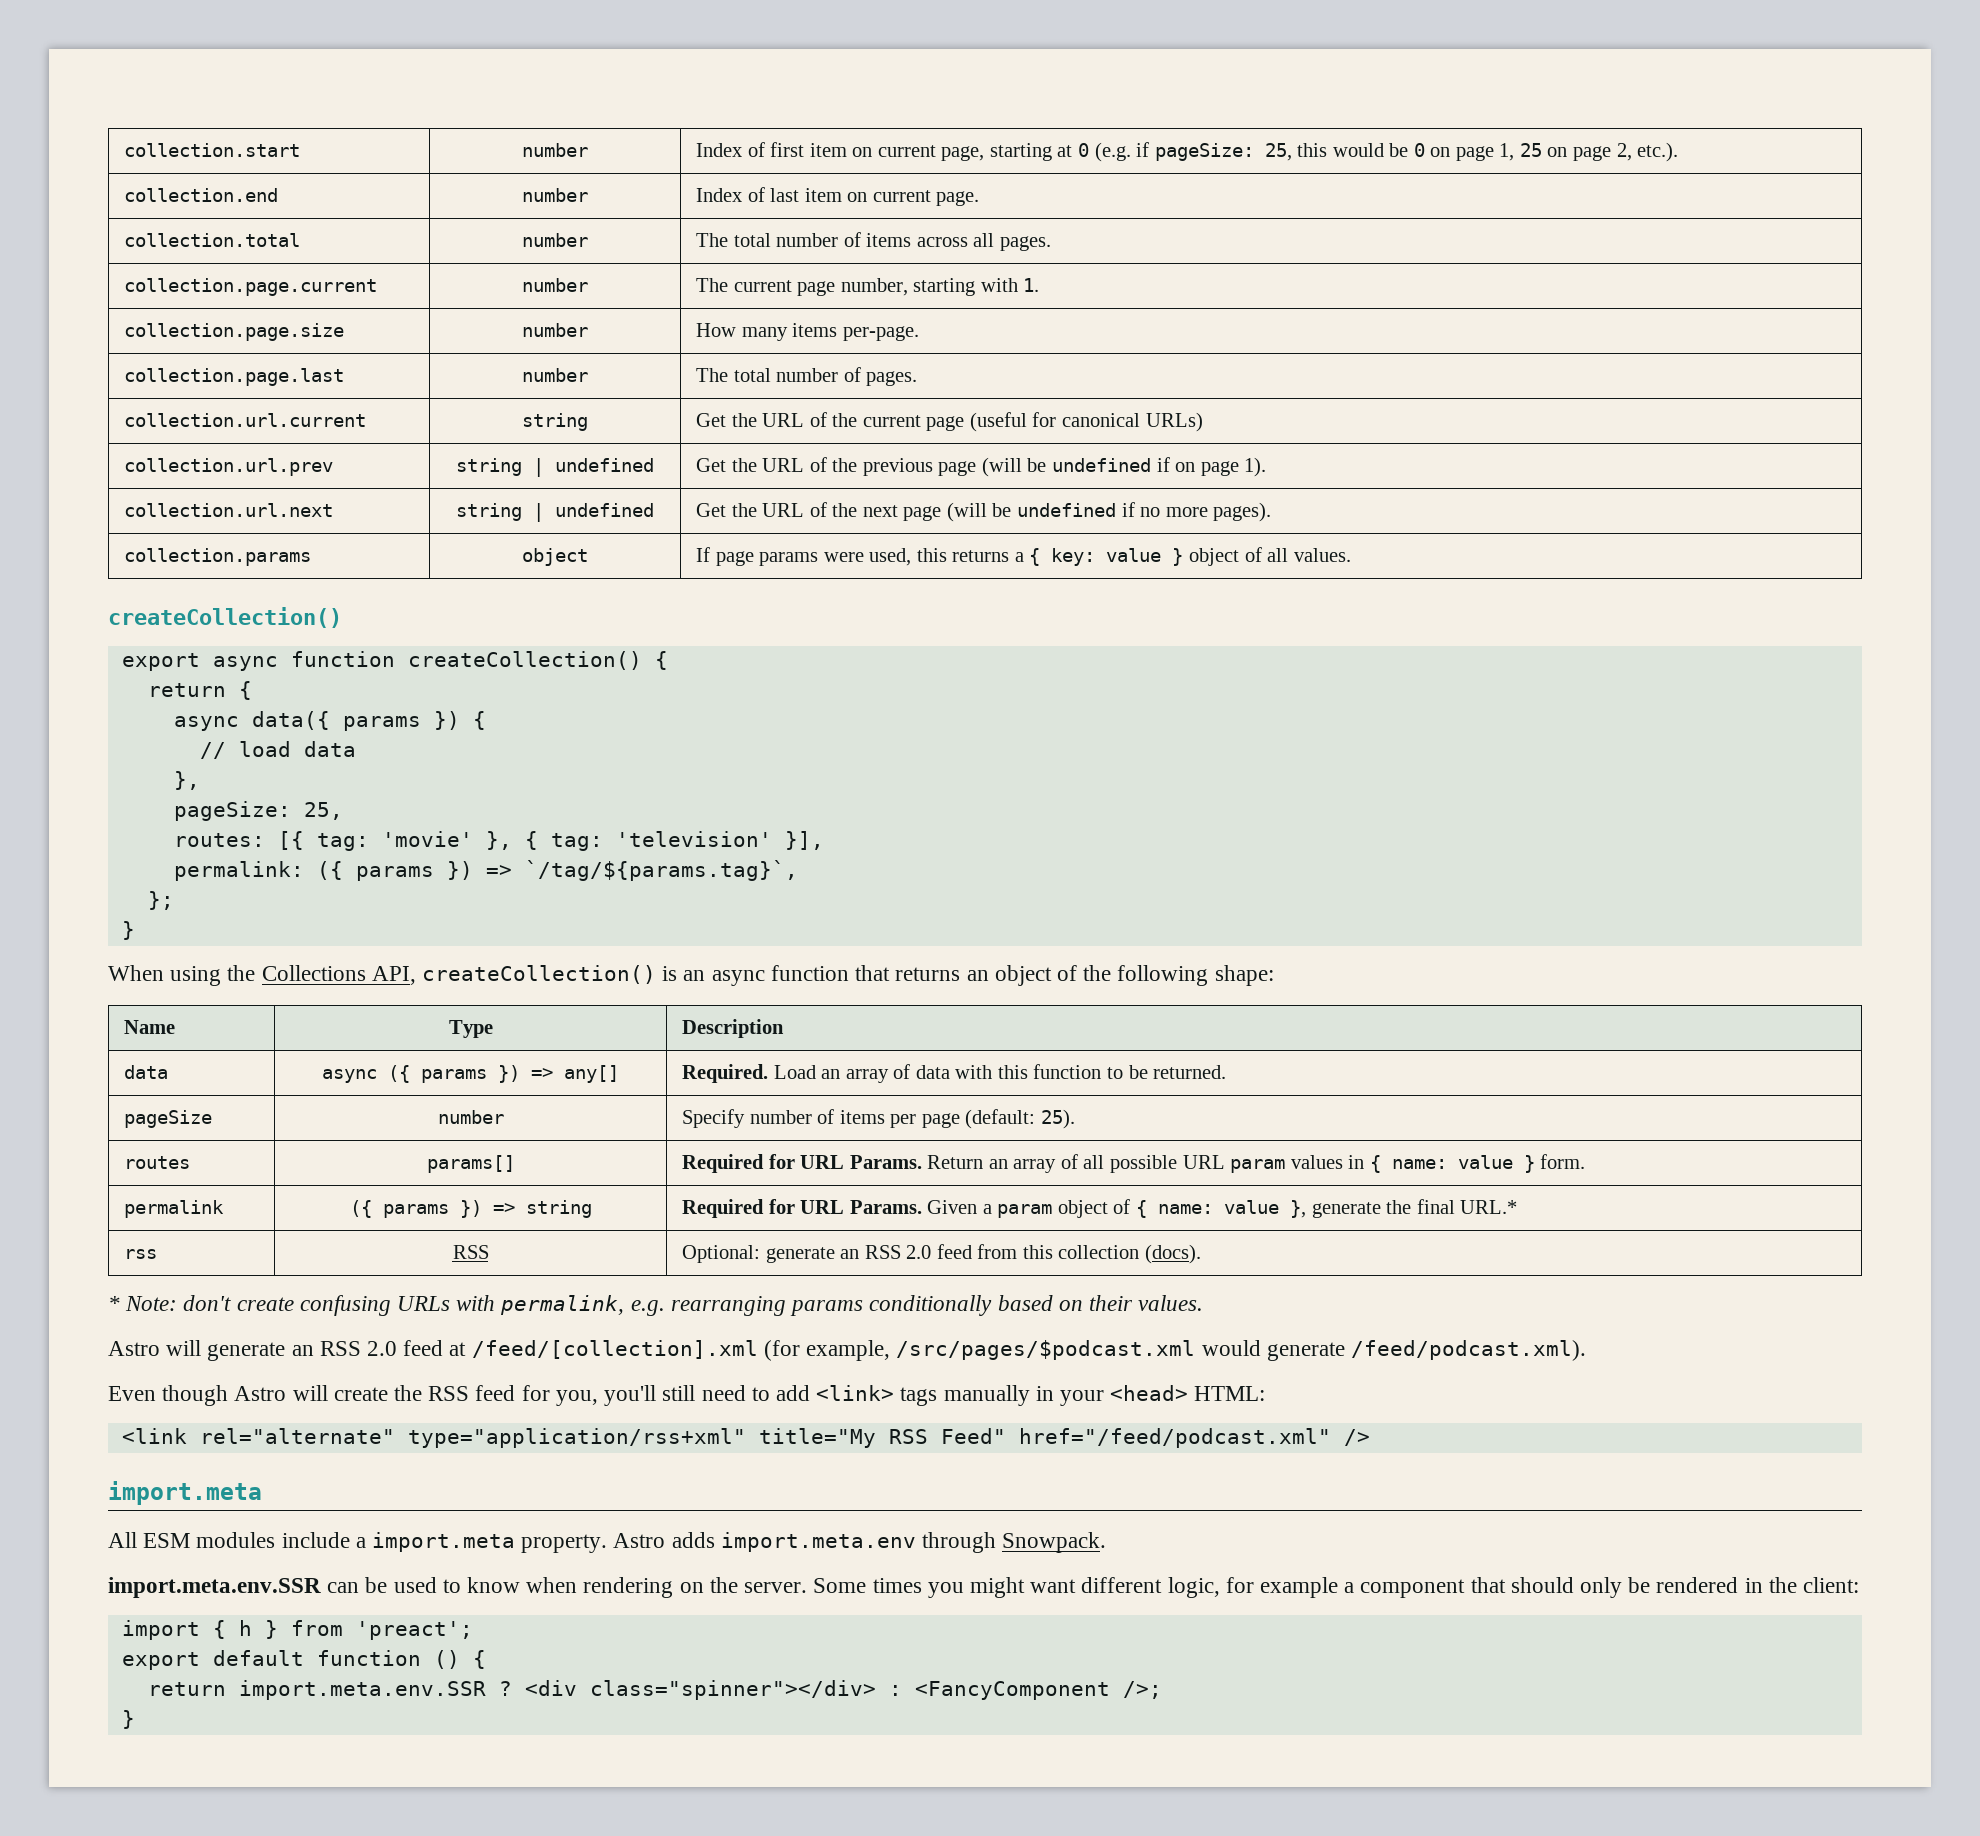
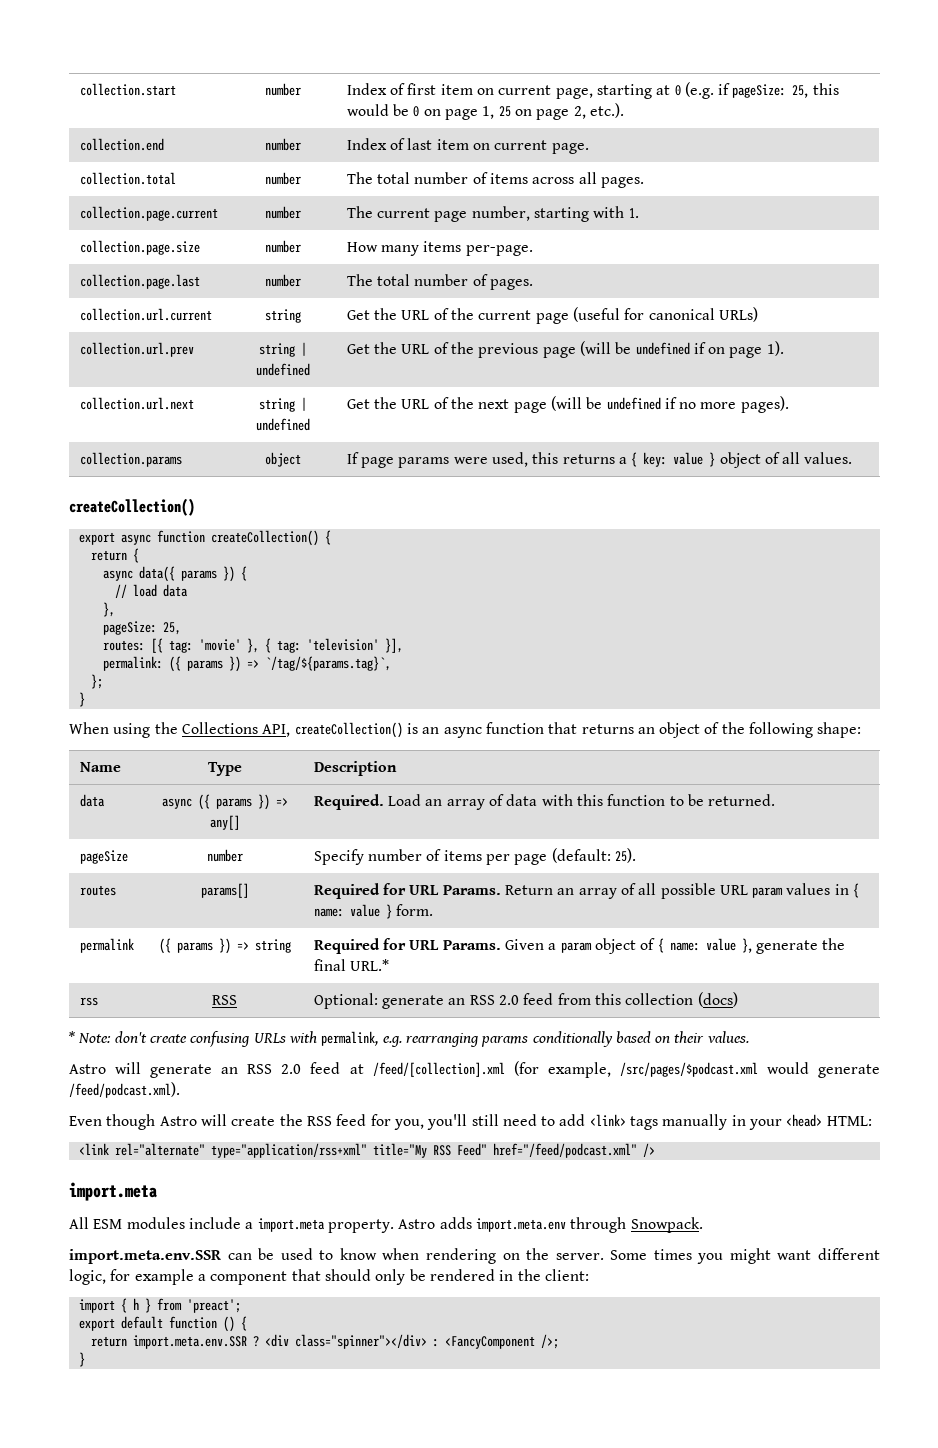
- rss | RSS | Optional: generate an RSS 2.0 feed from this collection (docs).
+ rss | RSS | Optional: generate an RSS 2.0 feed from this collection (docs)

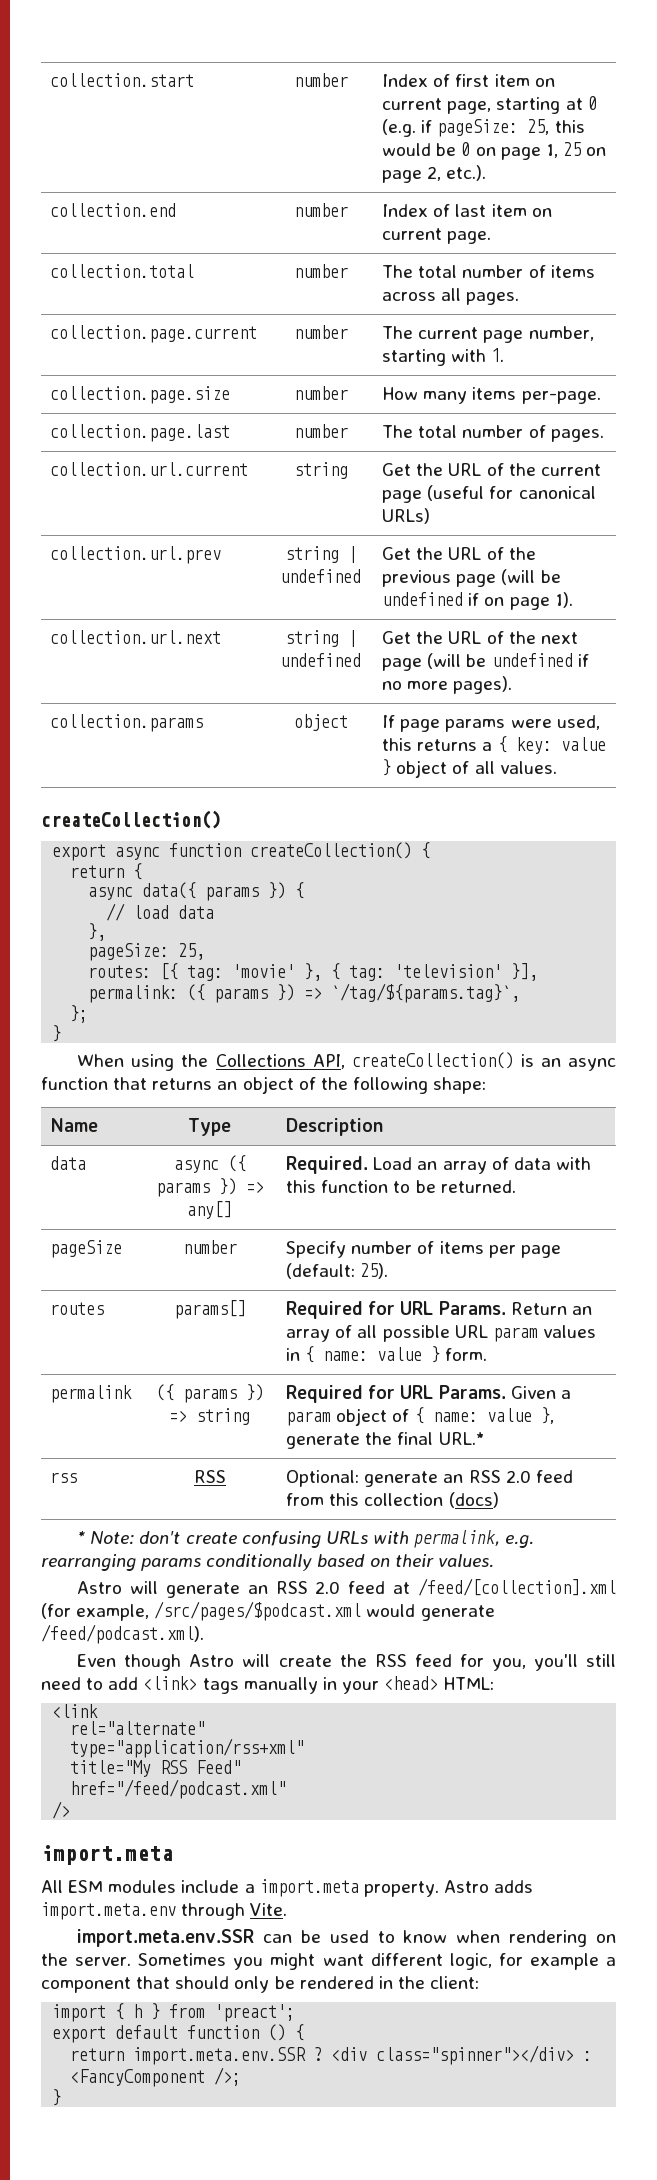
- <link rel="alternate" type="application/rss+xml" title="My RSS Feed" href="/feed/podcast.xml" />
+ <link
+ rel="alternate"
+ type="application/rss+xml"
+ title="My RSS Feed"
+ href="/feed/podcast.xml"
+ />
- Astro adds import.meta.env through Snowpack.
+ Astro adds import.meta.env through Vite.
- Some times you might want different logic, for example a component that should only be rendered in the client:
+ Sometimes you might want different logic, for example a component that should only be rendered in the client:

